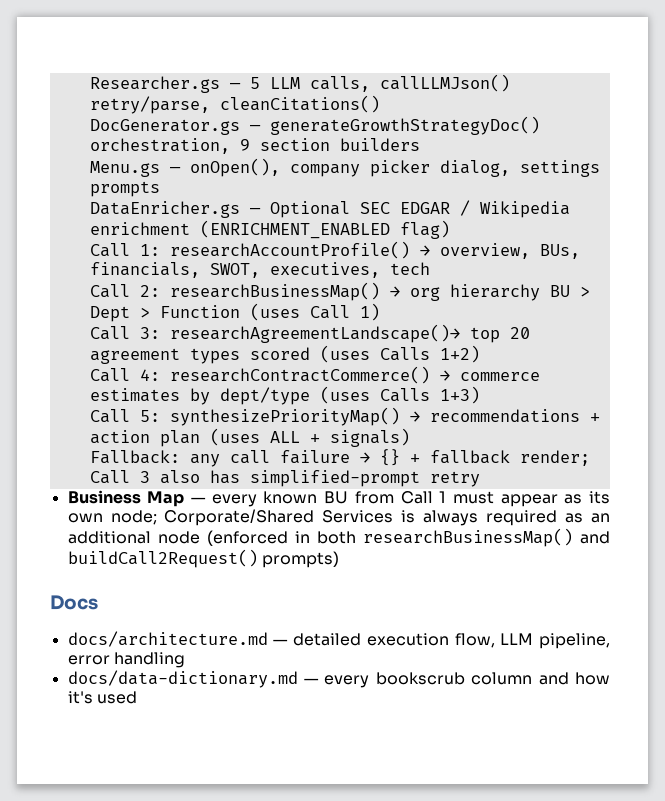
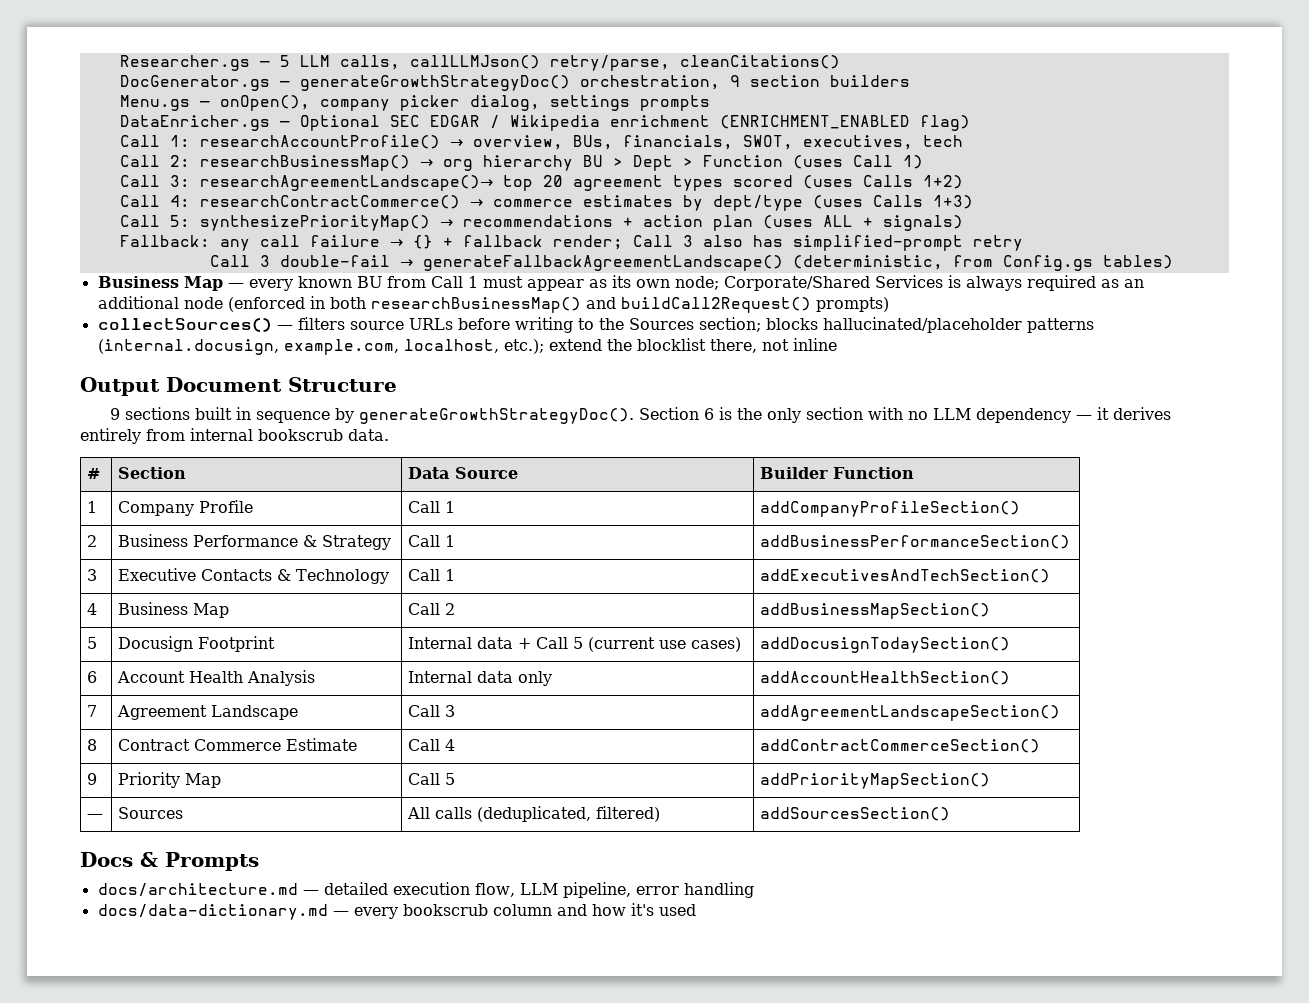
+ Call 3 double-fail → generateFallbackAgreementLandscape() (deterministic, from Config.gs tables)
+ collectSources() — filters source URLs before writing to the Sources section; blocks hallucinated/placeholder patterns (internal.docusign, example.com, localhost, etc.); extend the blocklist there, not inline
+ Output Document Structure
+ 9 sections built in sequence by generateGrowthStrategyDoc(). Section 6 is the only section with no LLM dependency — it derives entirely from internal bookscrub data.
+ # | Section | Data Source | Builder Function
+ 1 | Company Profile | Call 1 | addCompanyProfileSection()
+ 2 | Business Performance & Strategy | Call 1 | addBusinessPerformanceSection()
+ 3 | Executive Contacts & Technology | Call 1 | addExecutivesAndTechSection()
+ 4 | Business Map | Call 2 | addBusinessMapSection()
+ 5 | Docusign Footprint | Internal data + Call 5 (current use cases) | addDocusignTodaySection()
+ 6 | Account Health Analysis | Internal data only | addAccountHealthSection()
+ 7 | Agreement Landscape | Call 3 | addAgreementLandscapeSection()
+ 8 | Contract Commerce Estimate | Call 4 | addContractCommerceSection()
+ 9 | Priority Map | Call 5 | addPriorityMapSection()
+ — | Sources | All calls (deduplicated, filtered) | addSourcesSection()
- Docs
+ Docs & Prompts

